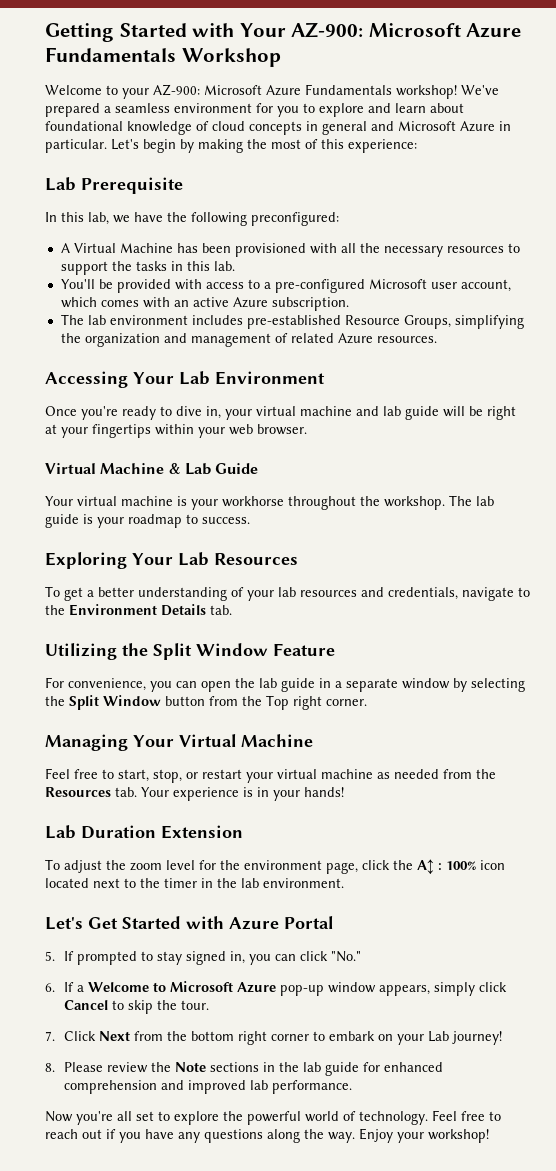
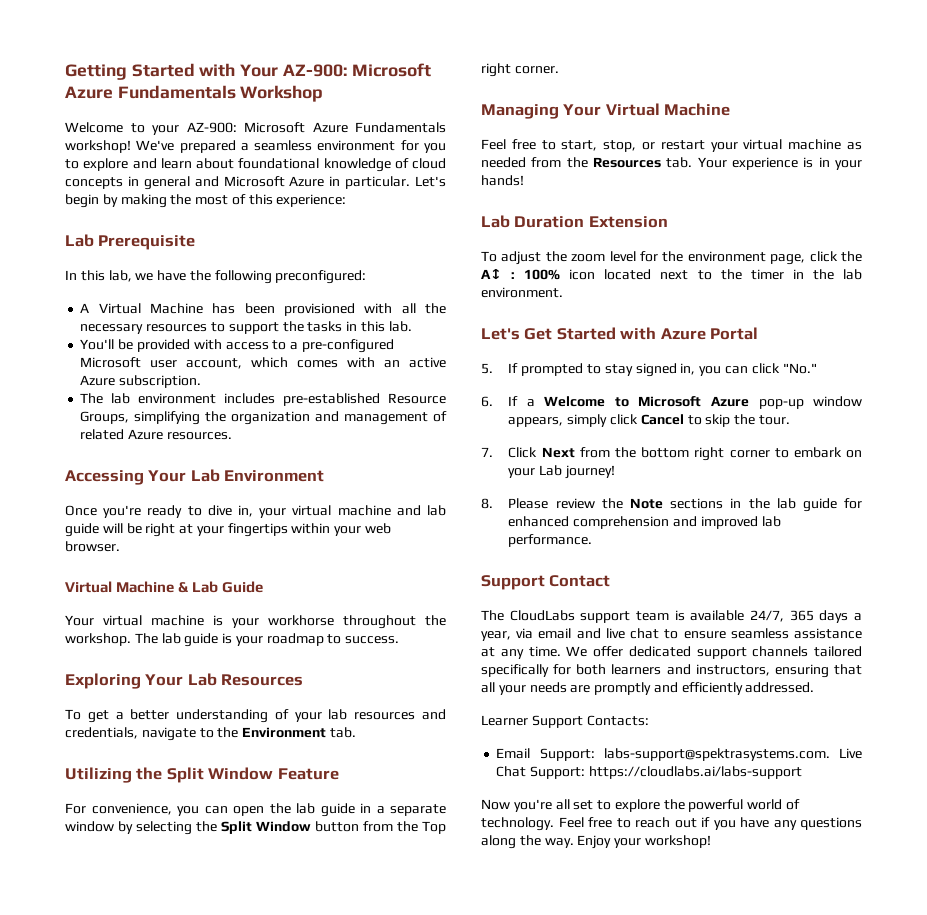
- To get a better understanding of your lab resources and credentials, navigate to the Environment Details tab.
+ To get a better understanding of your lab resources and credentials, navigate to the Environment tab.
+ Support Contact
+ The CloudLabs support team is available 24/7, 365 days a year, via email and live chat to ensure seamless assistance at any time. We offer dedicated support channels tailored specifically for both learners and instructors, ensuring that all your needs are promptly and efficiently addressed.
+ Learner Support Contacts:
+ Email Support: labs-support@spektrasystems.com. Live Chat Support: https://cloudlabs.ai/labs-support

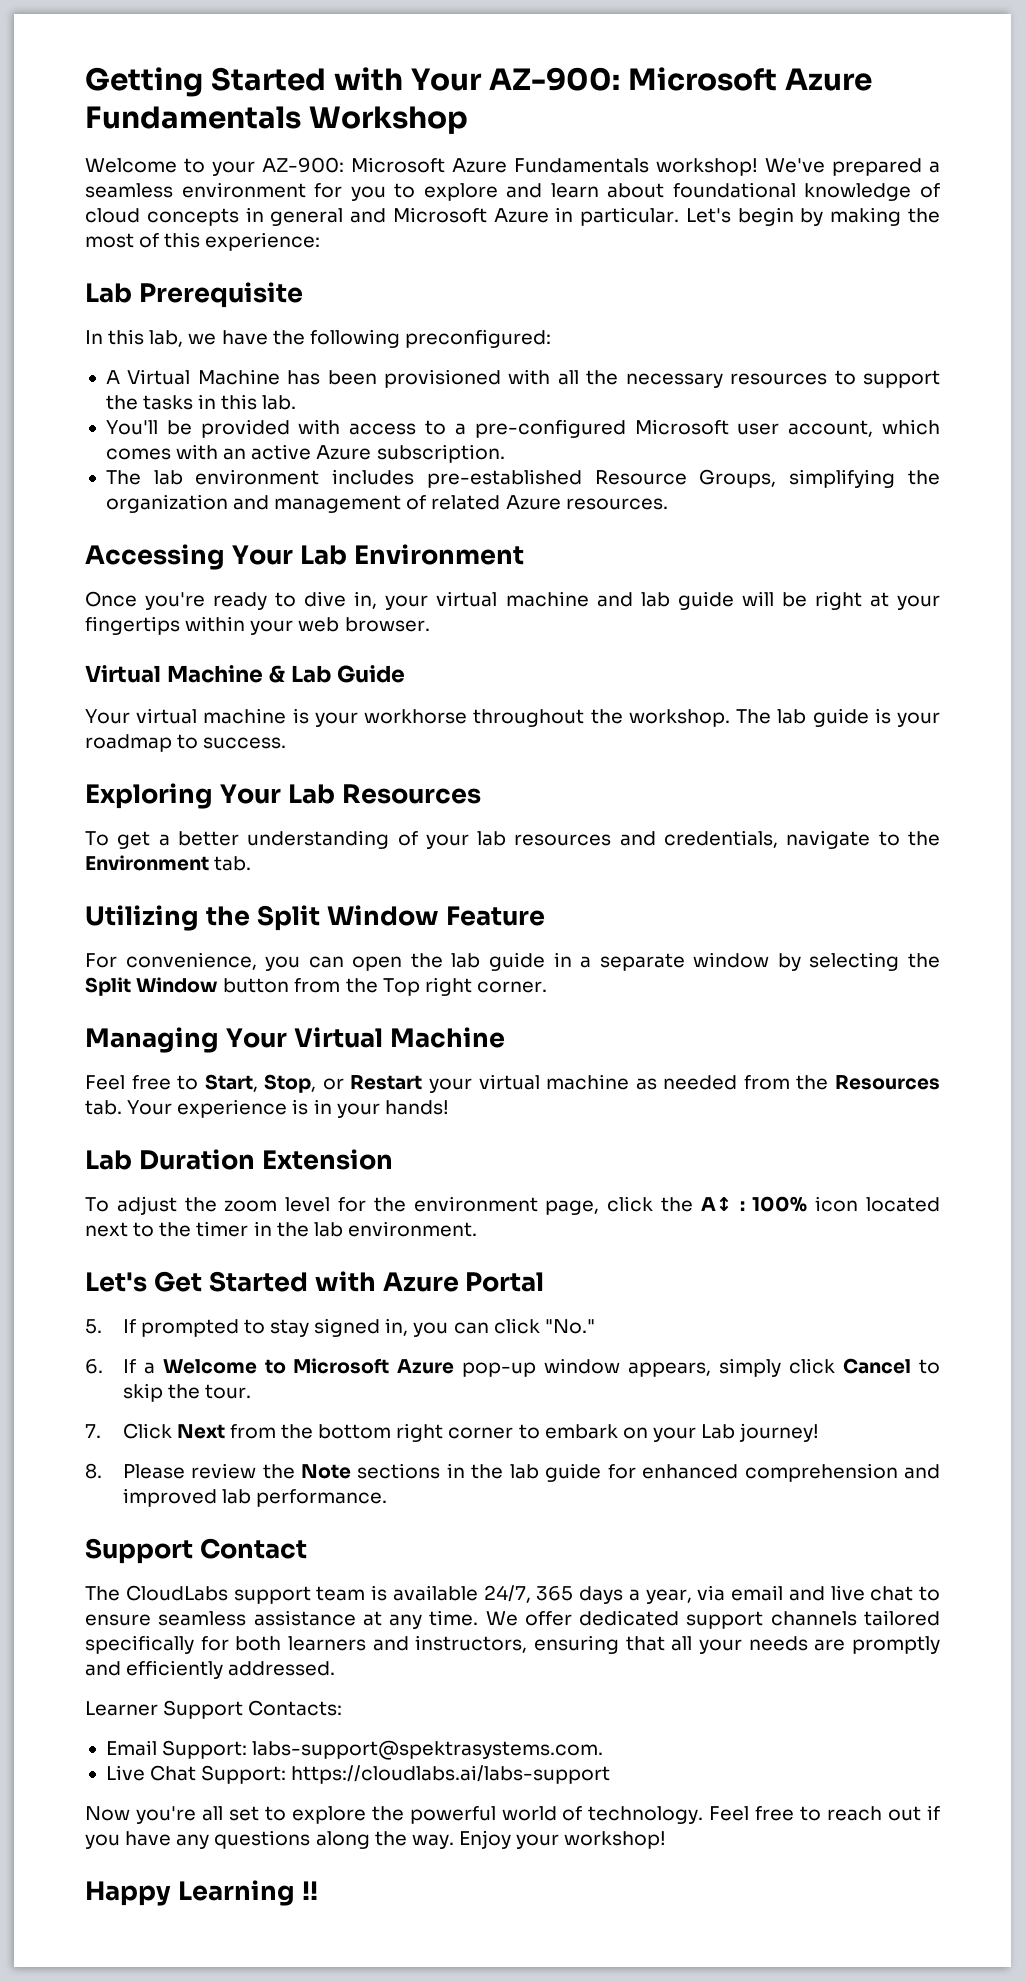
- Feel free to start, stop, or restart your virtual machine as needed from the Resources tab. Your experience is in your hands!
+ Feel free to Start, Stop, or Restart your virtual machine as needed from the Resources tab. Your experience is in your hands!
- Email Support: labs-support@spektrasystems.com. Live Chat Support: https://cloudlabs.ai/labs-support
+ Email Support: labs-support@spektrasystems.com.
+ Live Chat Support: https://cloudlabs.ai/labs-support
+ Happy Learning !!

